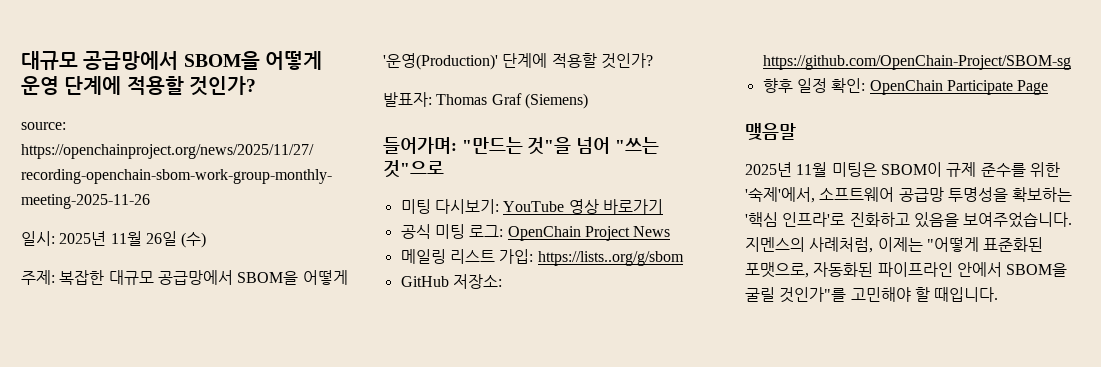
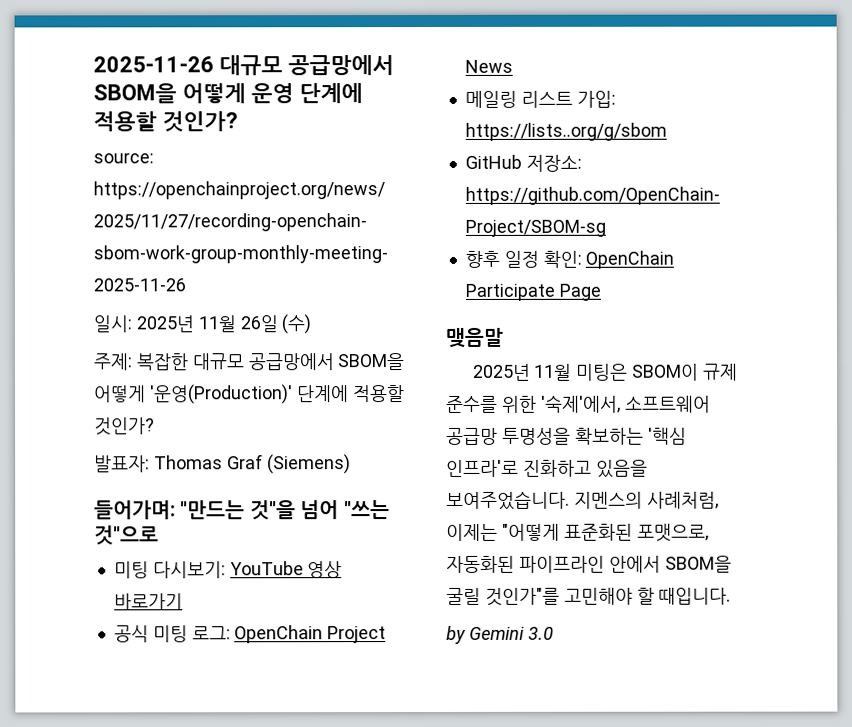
- 대규모 공급망에서 SBOM을 어떻게 운영 단계에 적용할 것인가?
+ 2025-11-26 대규모 공급망에서 SBOM을 어떻게 운영 단계에 적용할 것인가?
+ by Gemini 3.0

